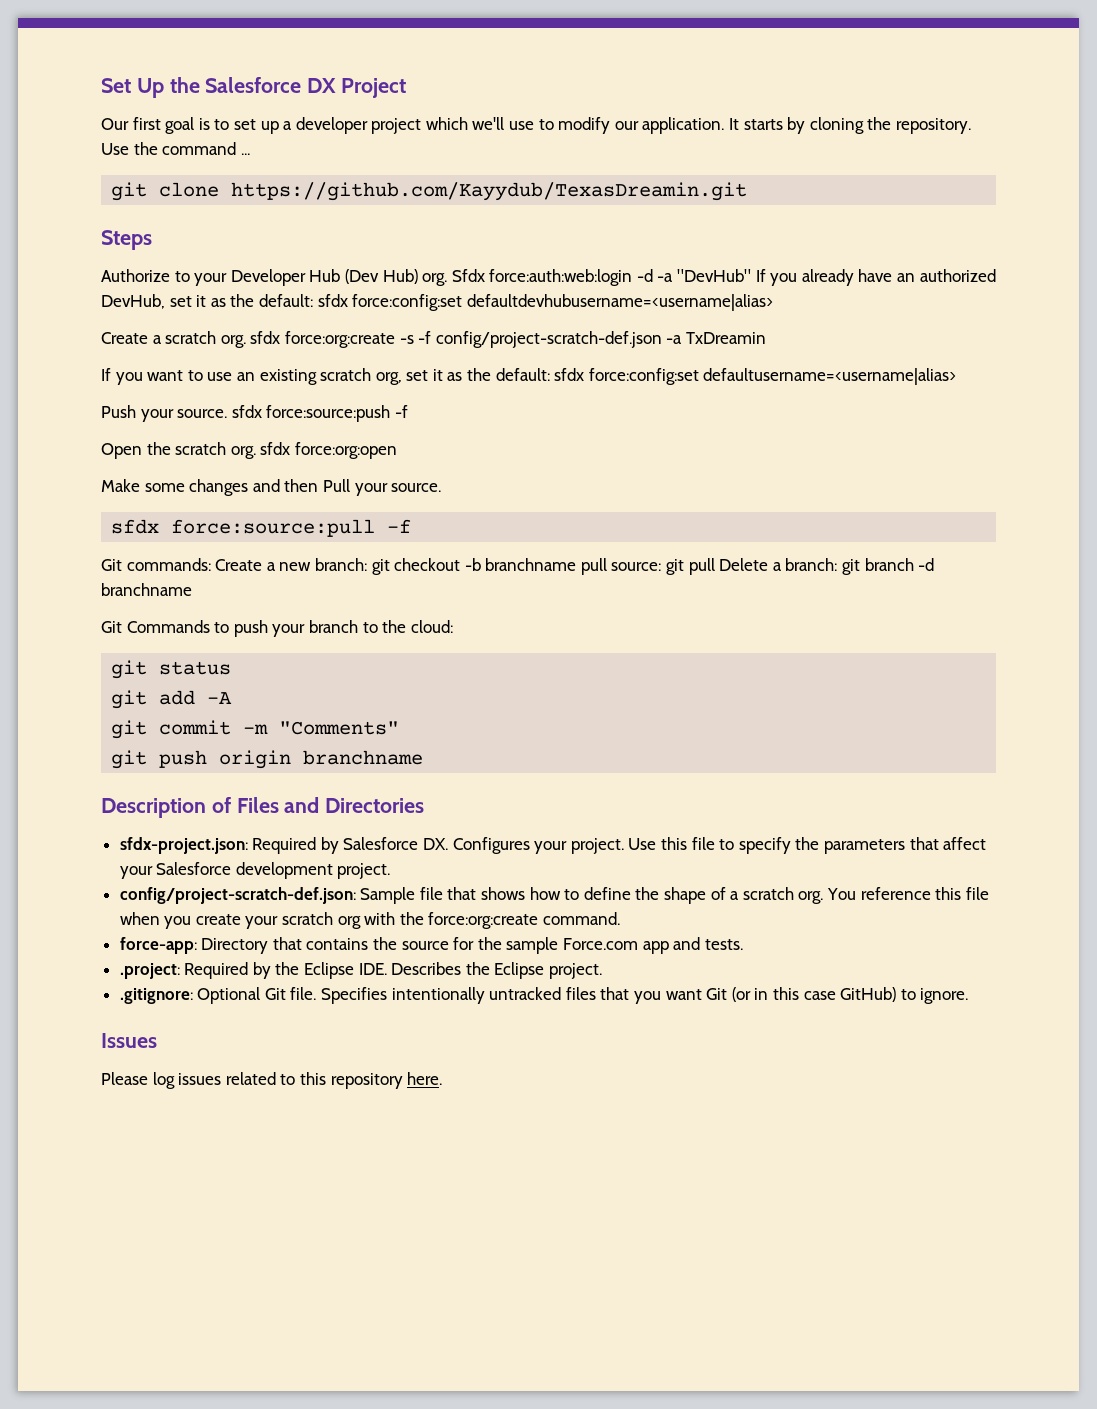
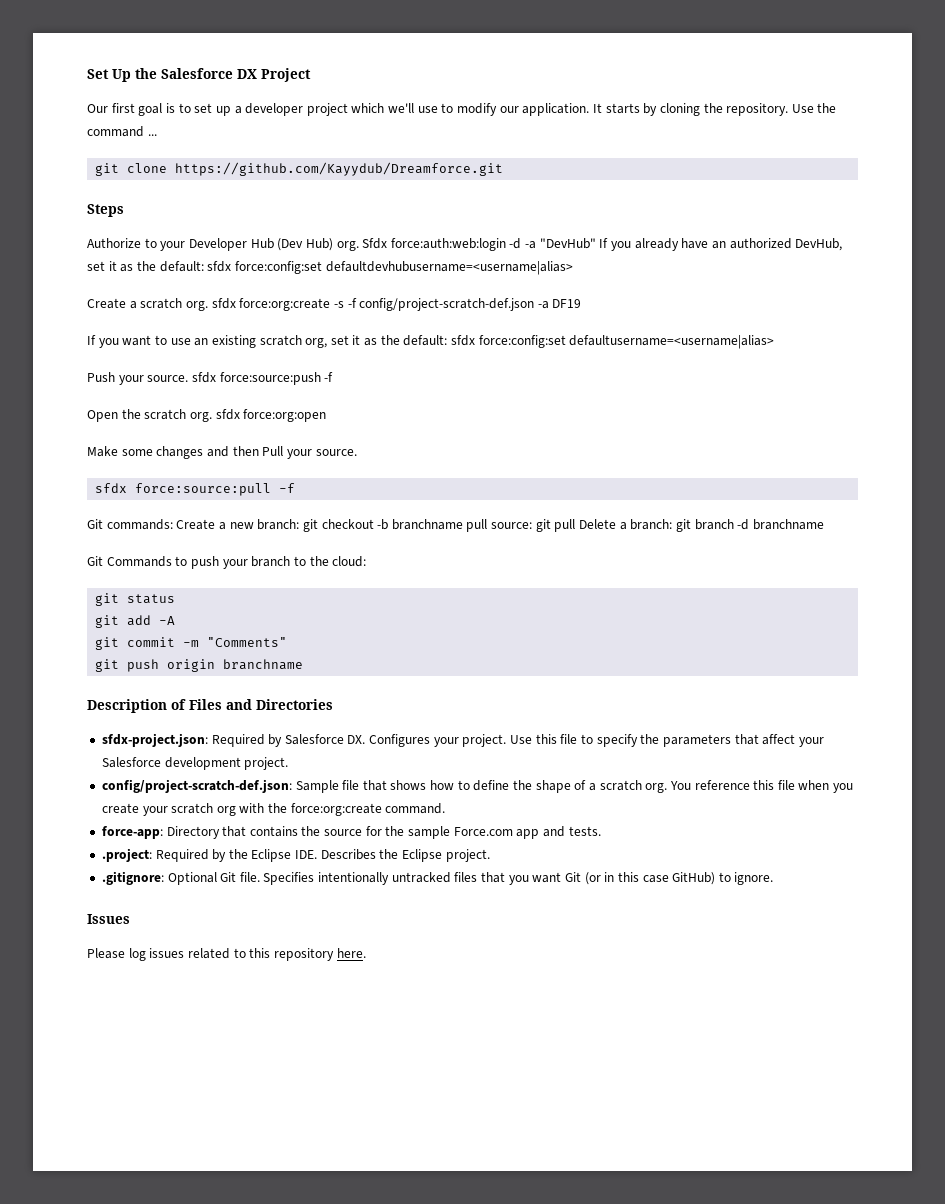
- git clone https://github.com/Kayydub/TexasDreamin.git
+ git clone https://github.com/Kayydub/Dreamforce.git
- Create a scratch org. sfdx force:org:create -s -f config/project-scratch-def.json -a TxDreamin
+ Create a scratch org. sfdx force:org:create -s -f config/project-scratch-def.json -a DF19

